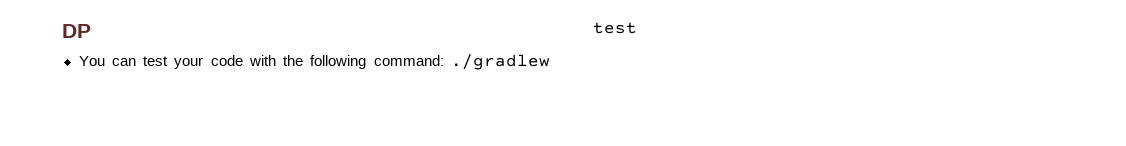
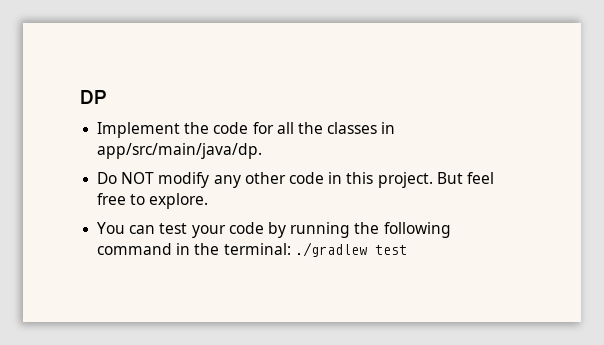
+ Implement the code for all the classes in app/src/main/java/dp.
+ Do NOT modify any other code in this project. But feel free to explore.
- You can test your code with the following command: ./gradlew test
+ You can test your code by running the following command in the terminal: ./gradlew test

